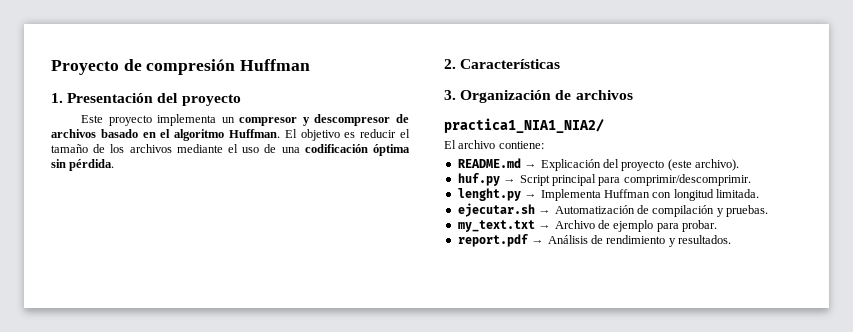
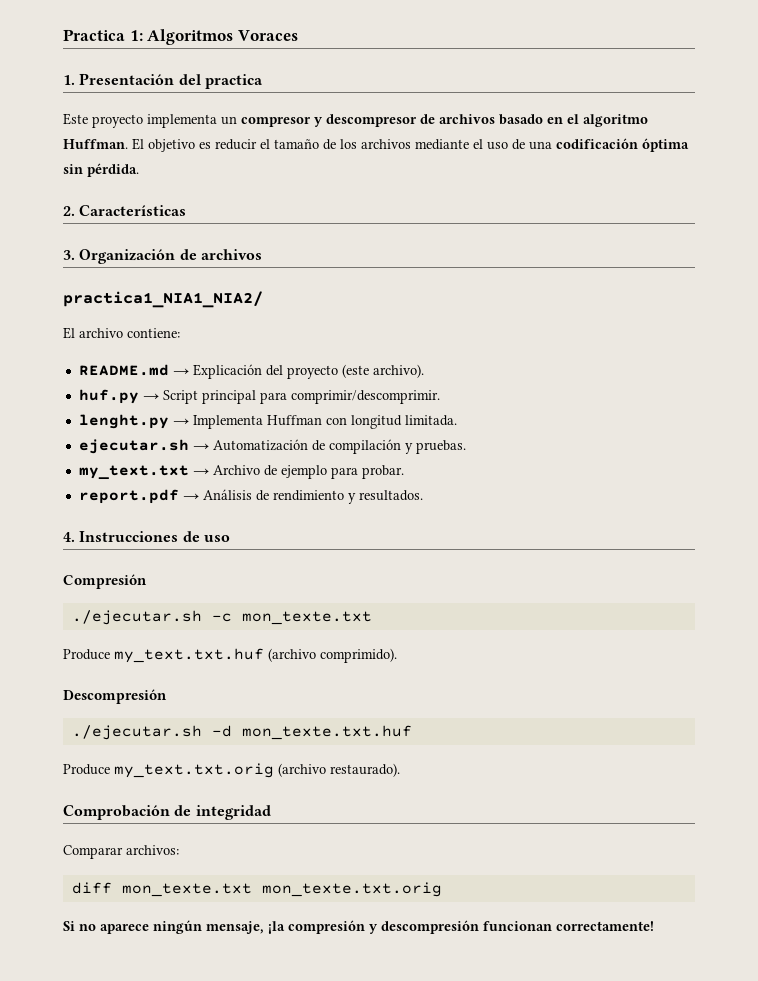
- Proyecto de compresión Huffman
+ Practica 1: Algoritmos Voraces
- 1. Presentación del proyecto
+ 1. Presentación del practica
+ 4. Instrucciones de uso
+ Compresión
+ ./ejecutar.sh -c mon_texte.txt
+ Produce my_text.txt.huf (archivo comprimido).
+ Descompresión
+ ./ejecutar.sh -d mon_texte.txt.huf
+ Produce my_text.txt.orig (archivo restaurado).
+ Comprobación de integridad
+ Comparar archivos:
+ diff mon_texte.txt mon_texte.txt.orig
+ Si no aparece ningún mensaje, ¡la compresión y descompresión funcionan correctamente!

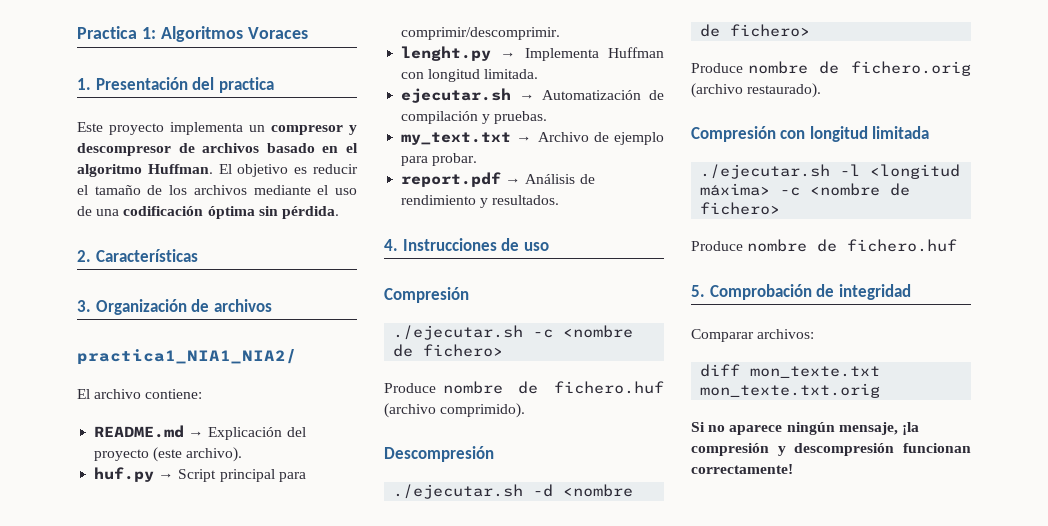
- ./ejecutar.sh -c mon_texte.txt
- Produce my_text.txt.huf (archivo comprimido).
+ ./ejecutar.sh -c <nombre de fichero>
+ Produce nombre de fichero.huf (archivo comprimido).
- ./ejecutar.sh -d mon_texte.txt.huf
- Produce my_text.txt.orig (archivo restaurado).
- Comprobación de integridad
+ ./ejecutar.sh -d <nombre de fichero>
+ Produce nombre de fichero.orig (archivo restaurado).
+ Compresión con longitud limitada
+ ./ejecutar.sh -l <longitud máxima> -c <nombre de fichero>
+ Produce nombre de fichero.huf
+ 5. Comprobación de integridad

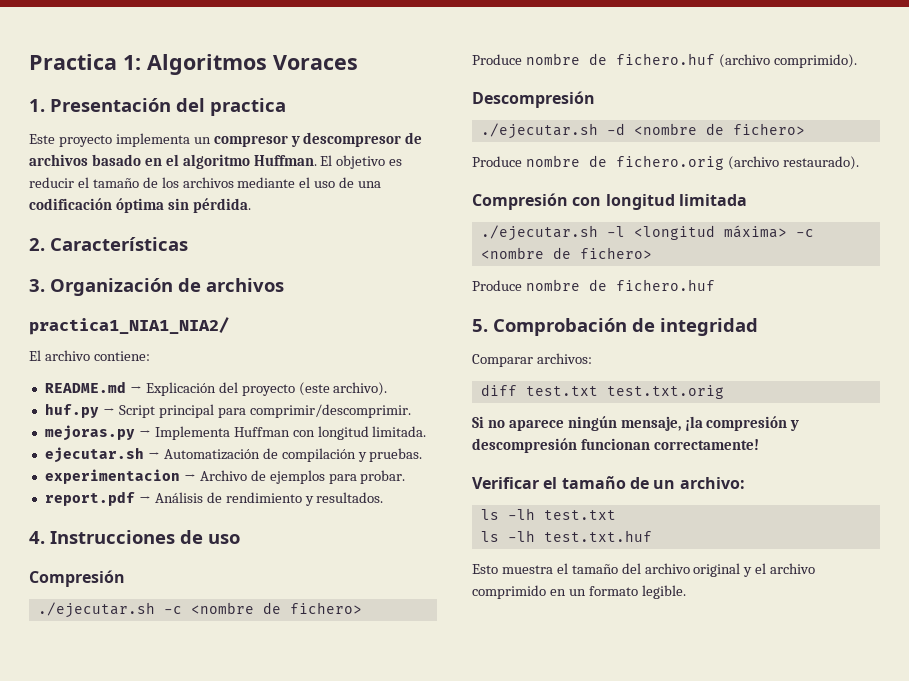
- lenght.py → Implementa Huffman con longitud limitada.
+ mejoras.py → Implementa Huffman con longitud limitada.
- my_text.txt → Archivo de ejemplo para probar.
+ experimentacion → Archivo de ejemplos para probar.
- diff mon_texte.txt mon_texte.txt.orig
+ diff test.txt test.txt.orig
+ Verificar el tamaño de un archivo:
+ ls -lh test.txt
+ ls -lh test.txt.huf
+ Esto muestra el tamaño del archivo original y el archivo comprimido en un formato legible.

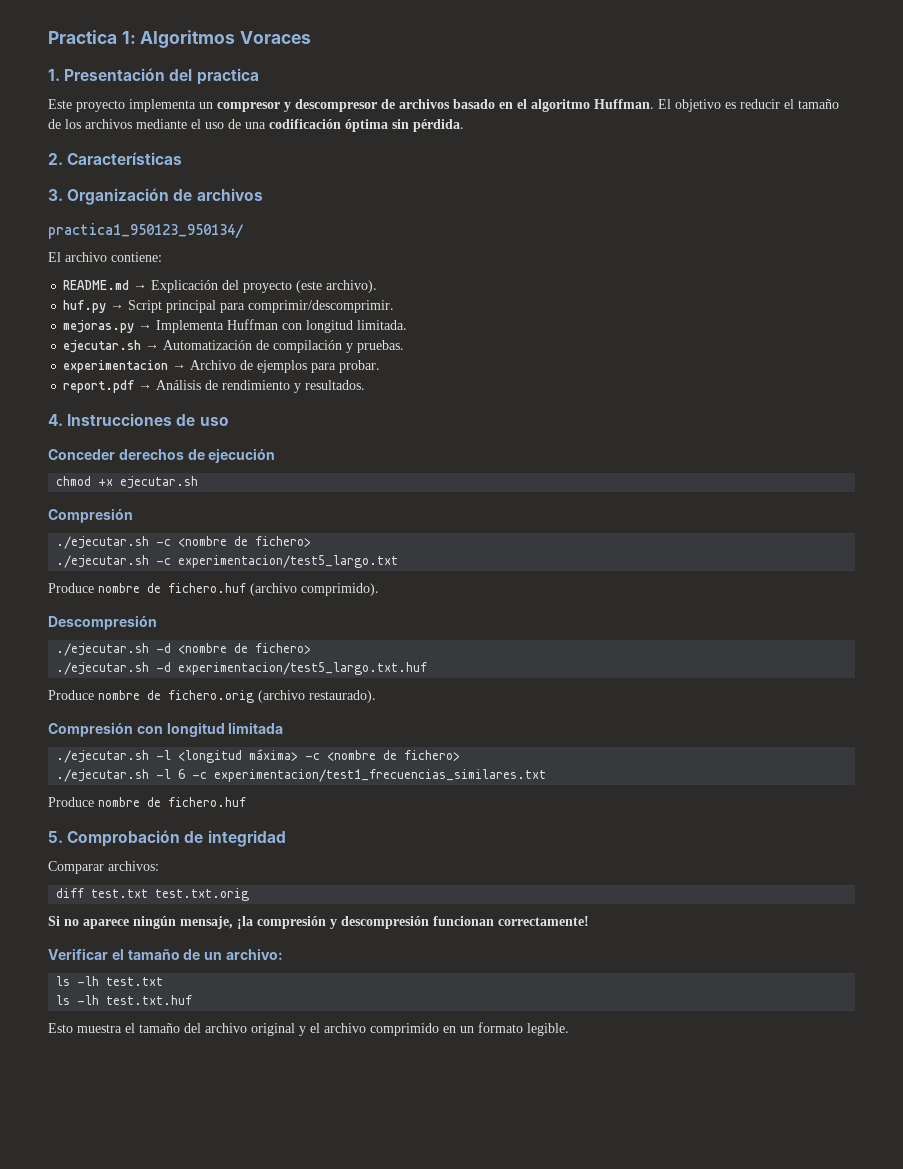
- practica1_NIA1_NIA2/
+ practica1_950123_950134/
+ Conceder derechos de ejecución
+ chmod +x ejecutar.sh
+ ./ejecutar.sh -c experimentacion/test5_largo.txt
+ ./ejecutar.sh -d experimentacion/test5_largo.txt.huf
+ ./ejecutar.sh -l 6 -c experimentacion/test1_frecuencias_similares.txt

